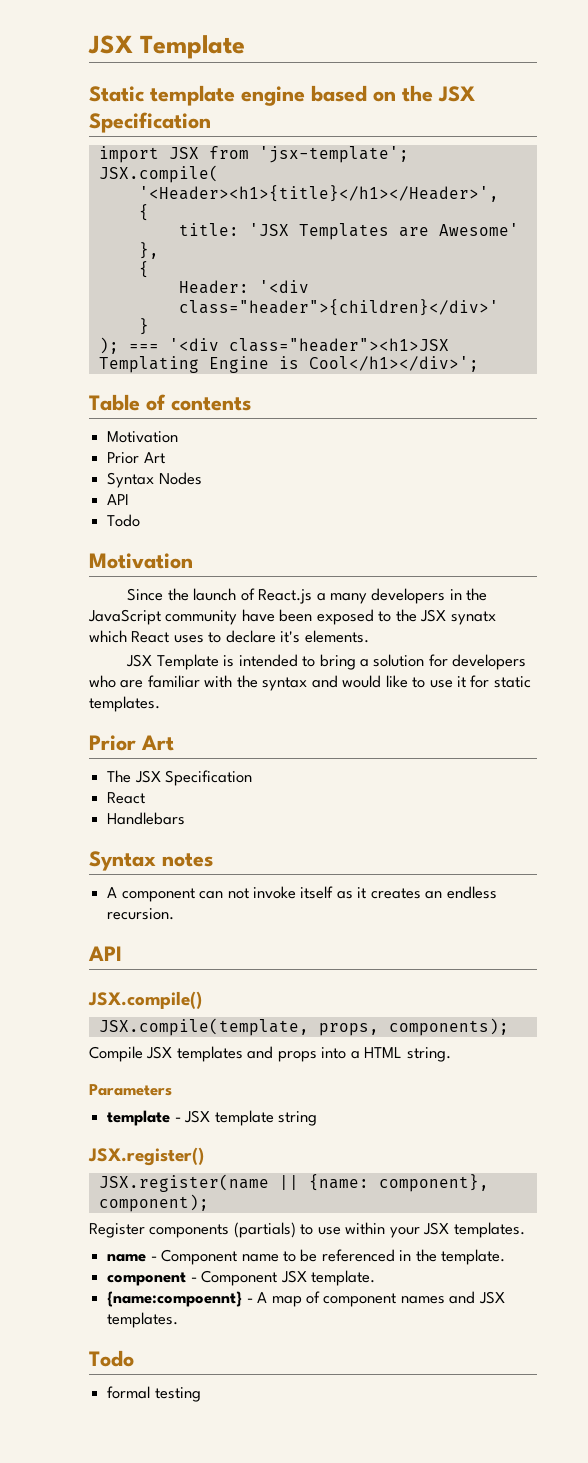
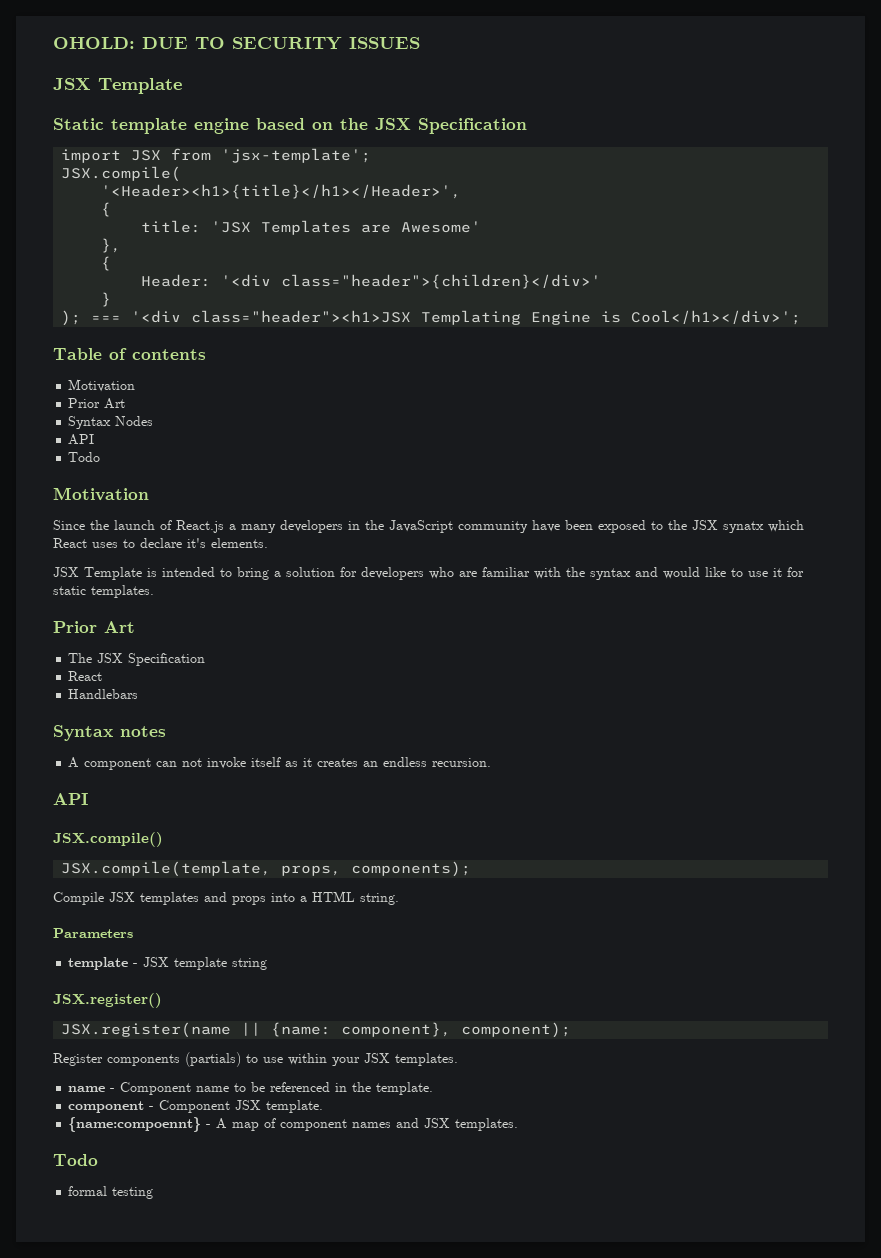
+ OHOLD: DUE TO SECURITY ISSUES

